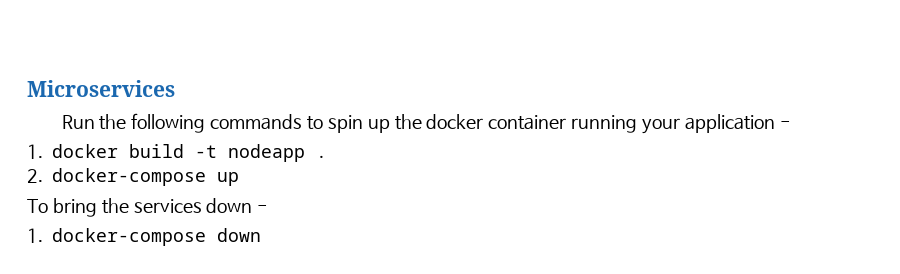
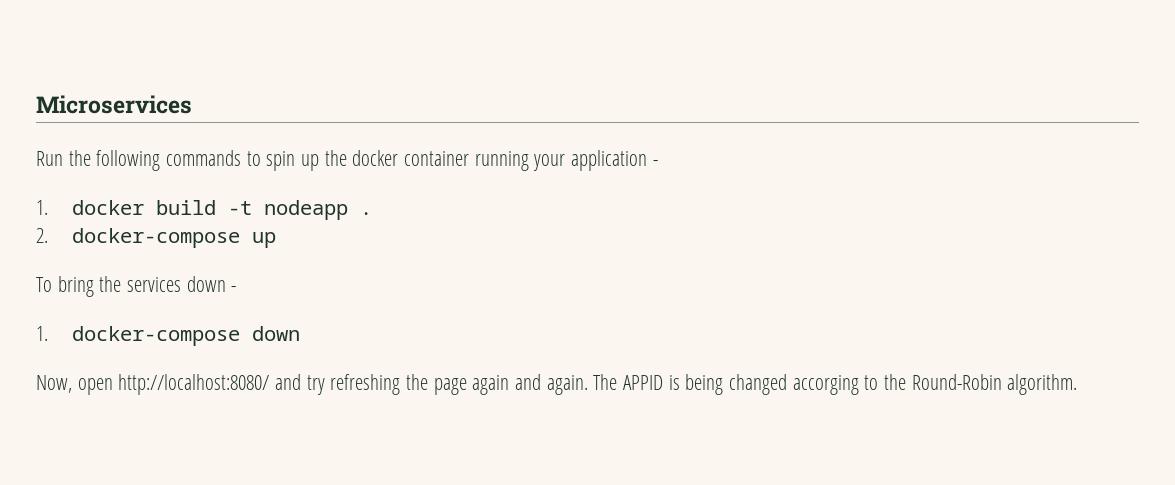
+ Now, open http://localhost:8080/ and try refreshing the page again and again. The APPID is being changed accorging to the Round-Robin algorithm.

